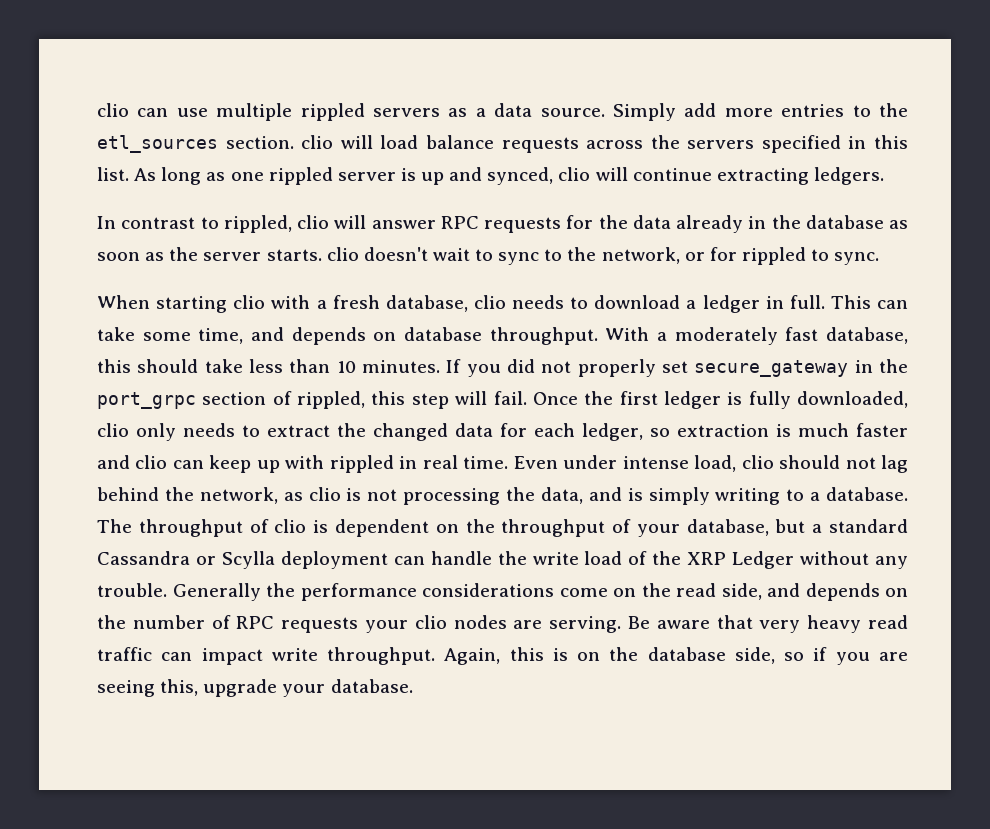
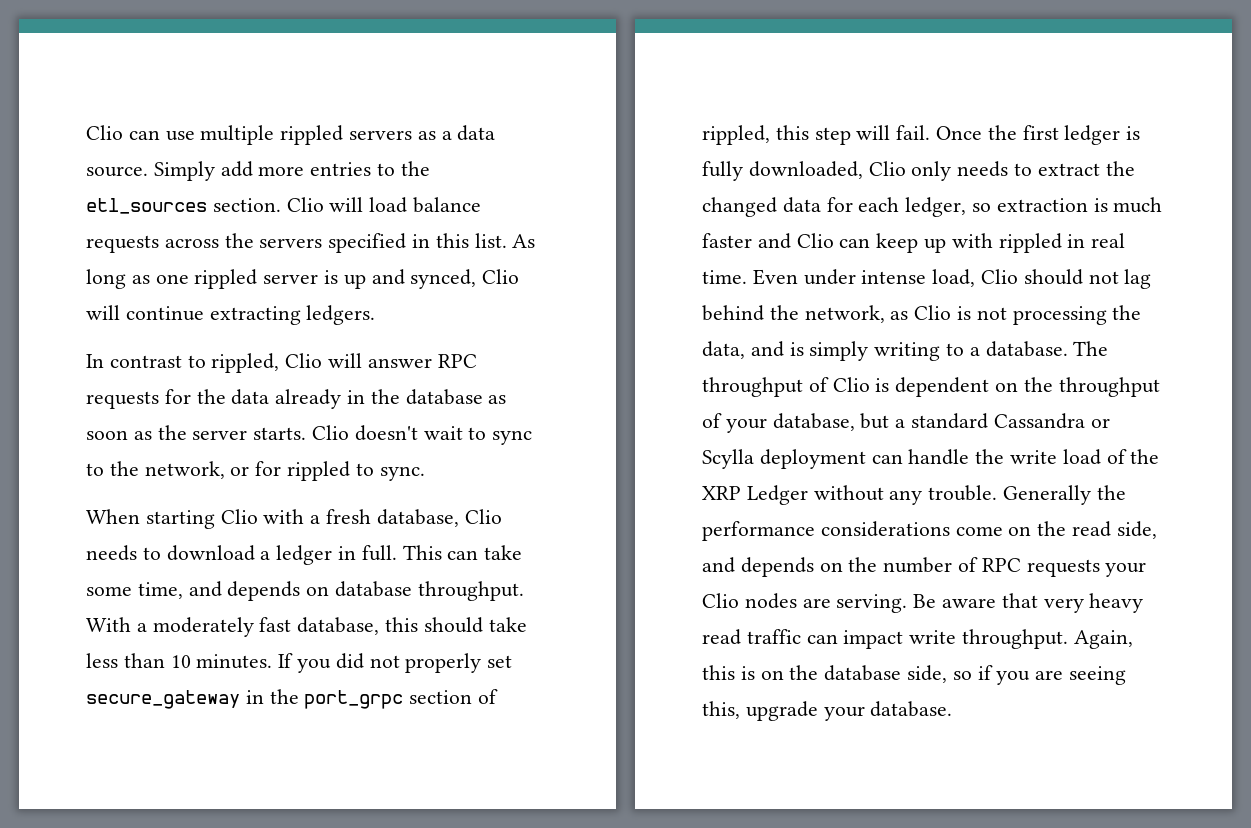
- clio can use multiple rippled servers as a data source.
+ Clio can use multiple rippled servers as a data source.
- Simply add more entries to the etl_sources section. clio will load balance requests across the servers specified in this list.
+ Simply add more entries to the etl_sources section. Clio will load balance requests across the servers specified in this list.
- As long as one rippled server is up and synced, clio will continue extracting ledgers.
+ As long as one rippled server is up and synced, Clio will continue extracting ledgers.
- In contrast to rippled, clio will answer RPC requests for the data already in the database as soon as the server starts. clio doesn't wait to sync to the network, or for rippled to sync.
+ In contrast to rippled, Clio will answer RPC requests for the data already in the database as soon as the server starts. Clio doesn't wait to sync to the network, or for rippled to sync.
- When starting clio with a fresh database, clio needs to download a ledger in full.
+ When starting Clio with a fresh database, Clio needs to download a ledger in full.
- Once the first ledger is fully downloaded, clio only needs to extract the changed data for each ledger, so extraction is much faster and clio can keep up with rippled in real time.
+ Once the first ledger is fully downloaded, Clio only needs to extract the changed data for each ledger, so extraction is much faster and Clio can keep up with rippled in real time.
- Even under intense load, clio should not lag behind the network, as clio is not processing the data, and is simply writing to a database.
+ Even under intense load, Clio should not lag behind the network, as Clio is not processing the data, and is simply writing to a database.
- The throughput of clio is dependent on the throughput of your database, but a standard Cassandra or Scylla deployment can handle the write load of the XRP Ledger without any trouble.
+ The throughput of Clio is dependent on the throughput of your database, but a standard Cassandra or Scylla deployment can handle the write load of the XRP Ledger without any trouble.
- Generally the performance considerations come on the read side, and depends on the number of RPC requests your clio nodes are serving.
+ Generally the performance considerations come on the read side, and depends on the number of RPC requests your Clio nodes are serving.

